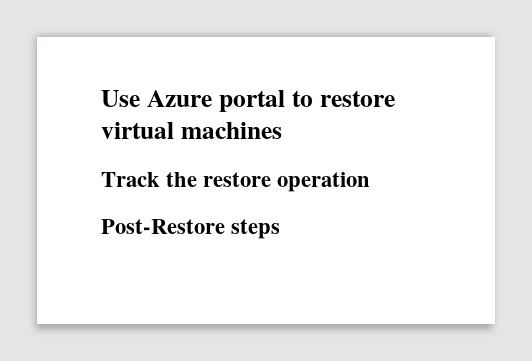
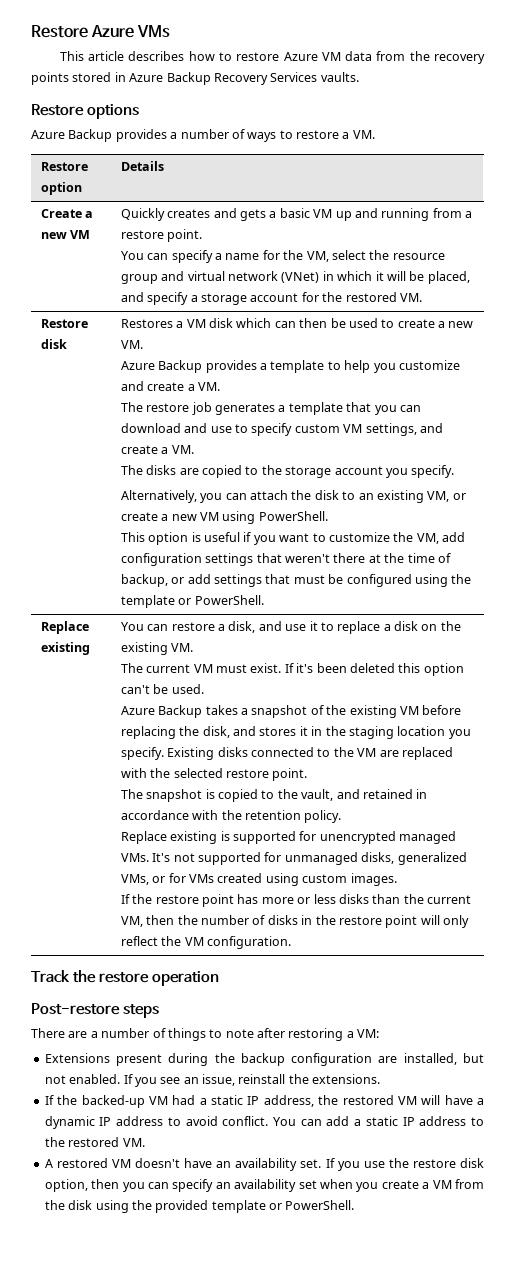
- Use Azure portal to restore virtual machines
+ Restore Azure VMs
+ This article describes how to restore Azure VM data from the recovery points stored in Azure Backup Recovery Services vaults.
+ Restore options
+ Azure Backup provides a number of ways to restore a VM.
+ Restore option | Details
+ Create a new VM | Quickly creates and gets a basic VM up and running from a restore point.
+ You can specify a name for the VM, select the resource group and virtual network (VNet) in which it will be placed, and specify a storage account for the restored VM.
+ Restore disk | Restores a VM disk which can then be used to create a new VM.
+ Azure Backup provides a template to help you customize and create a VM.
+ The restore job generates a template that you can download and use to specify custom VM settings, and create a VM.
+ The disks are copied to the storage account you specify.
+ Alternatively, you can attach the disk to an existing VM, or create a new VM using PowerShell.
+ This option is useful if you want to customize the VM, add configuration settings that weren't there at the time of backup, or add settings that must be configured using the template or PowerShell.
+ Replace existing | You can restore a disk, and use it to replace a disk on the existing VM.
+ The current VM must exist. If it's been deleted this option can't be used.
+ Azure Backup takes a snapshot of the existing VM before replacing the disk, and stores it in the staging location you specify. Existing disks connected to the VM are replaced with the selected restore point.
+ The snapshot is copied to the vault, and retained in accordance with the retention policy.
+ Replace existing is supported for unencrypted managed VMs. It's not supported for unmanaged disks, generalized VMs, or for VMs created using custom images.
+ If the restore point has more or less disks than the current VM, then the number of disks in the restore point will only reflect the VM configuration.
- Post-Restore steps
+ Post-restore steps
+ There are a number of things to note after restoring a VM:
+ Extensions present during the backup configuration are installed, but not enabled. If you see an issue, reinstall the extensions.
+ If the backed-up VM had a static IP address, the restored VM will have a dynamic IP address to avoid conflict. You can add a static IP address to the restored VM.
+ A restored VM doesn't have an availability set. If you use the restore disk option, then you can specify an availability set when you create a VM from the disk using the provided template or PowerShell.

